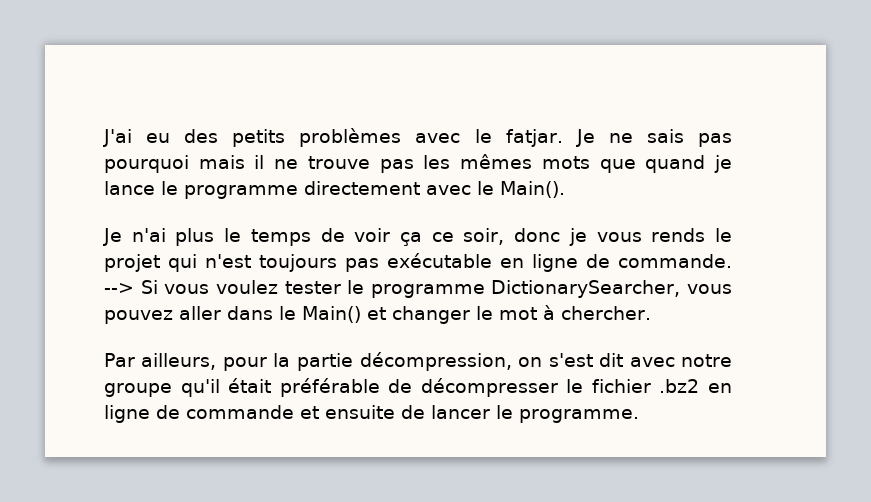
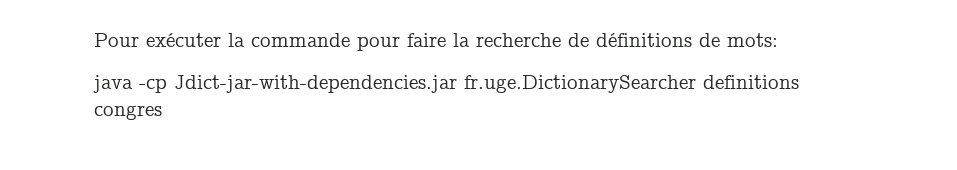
- J'ai eu des petits problèmes avec le fatjar. Je ne sais pas pourquoi mais il ne trouve pas les mêmes mots que quand je lance le programme directement avec le Main().
- Je n'ai plus le temps de voir ça ce soir, donc je vous rends le projet qui n'est toujours pas exécutable en ligne de commande. --> Si vous voulez tester le programme DictionarySearcher, vous pouvez aller dans le Main() et changer le mot à chercher.
- Par ailleurs, pour la partie décompression, on s'est dit avec notre groupe qu'il était préférable de décompresser le fichier .bz2 en ligne de commande et ensuite de lancer le programme.
+ Pour exécuter la commande pour faire la recherche de définitions de mots:
+ java -cp Jdict-jar-with-dependencies.jar fr.uge.DictionarySearcher definitions congres

